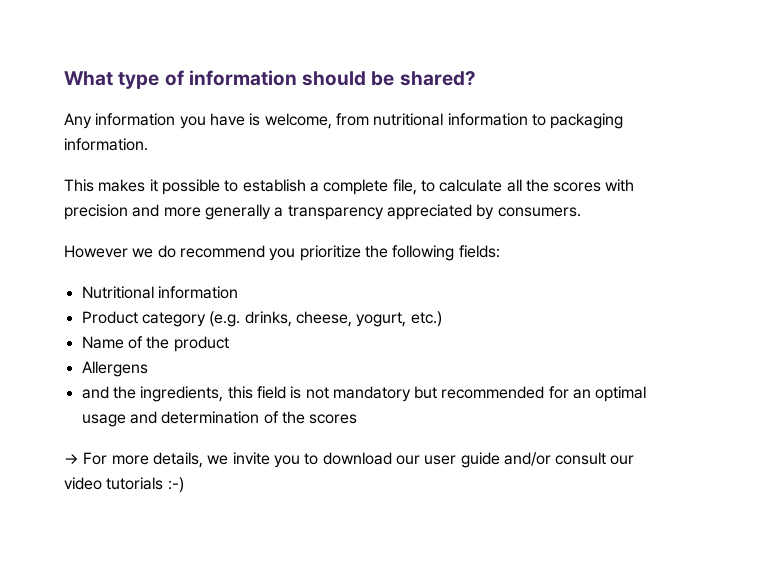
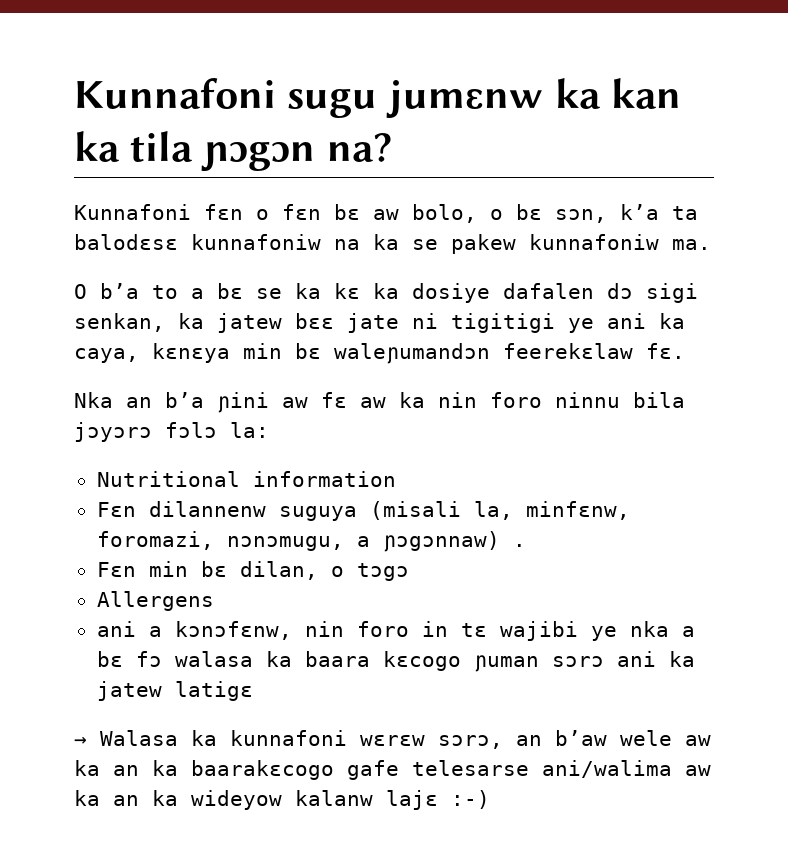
- What type of information should be shared?
- Any information you have is welcome, from nutritional information to packaging information.
- This makes it possible to establish a complete file, to calculate all the scores with precision and more generally a transparency appreciated by consumers.
- However we do recommend you prioritize the following fields:
+ Kunnafoni sugu jumɛnw ka kan ka tila ɲɔgɔn na?
+ Kunnafoni fɛn o fɛn bɛ aw bolo, o bɛ sɔn, k’a ta balodɛsɛ kunnafoniw na ka se pakew kunnafoniw ma.
+ O b’a to a bɛ se ka kɛ ka dosiye dafalen dɔ sigi senkan, ka jatew bɛɛ jate ni tigitigi ye ani ka caya, kɛnɛya min bɛ waleɲumandɔn feerekɛlaw fɛ.
+ Nka an b’a ɲini aw fɛ aw ka nin foro ninnu bila jɔyɔrɔ fɔlɔ la:
  Nutritional information
- Product category (e.g. drinks, cheese, yogurt, etc.)
- Name of the product
+ Fɛn dilannenw suguya (misali la, minfɛnw, foromazi, nɔnɔmugu, a ɲɔgɔnnaw) .
+ Fɛn min bɛ dilan, o tɔgɔ
  Allergens
- and the ingredients, this field is not mandatory but recommended for an optimal usage and determination of the scores
- → For more details, we invite you to download our user guide and/or consult our video tutorials :-)
+ ani a kɔnɔfɛnw, nin foro in tɛ wajibi ye nka a bɛ fɔ walasa ka baara kɛcogo ɲuman sɔrɔ ani ka jatew latigɛ
+ → Walasa ka kunnafoni wɛrɛw sɔrɔ, an b’aw wele aw ka an ka baarakɛcogo gafe telesarse ani/walima aw ka an ka wideyow kalanw lajɛ :-)

